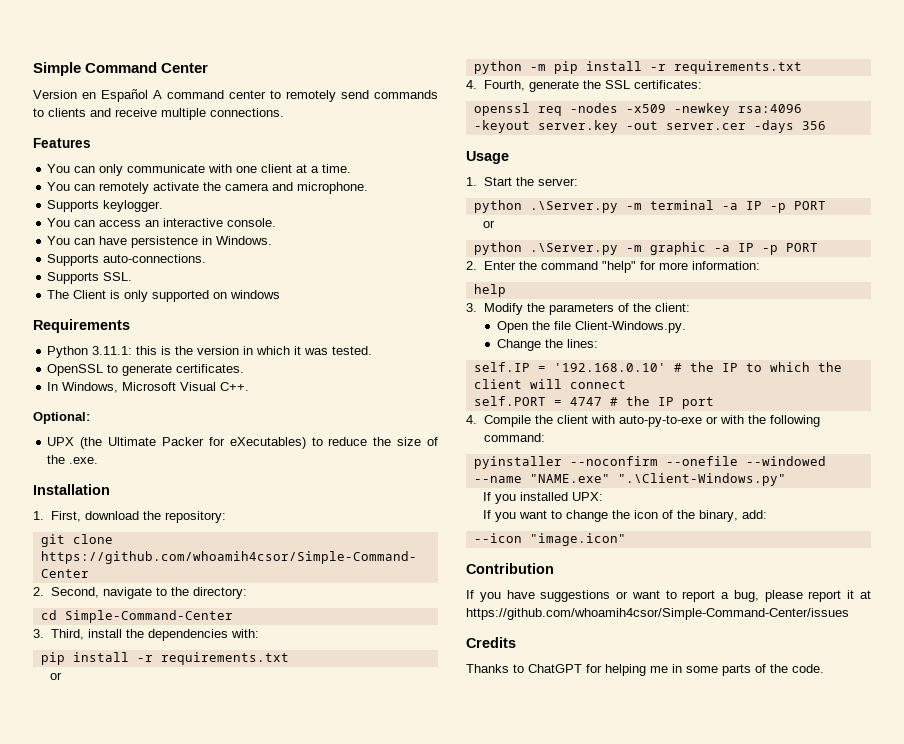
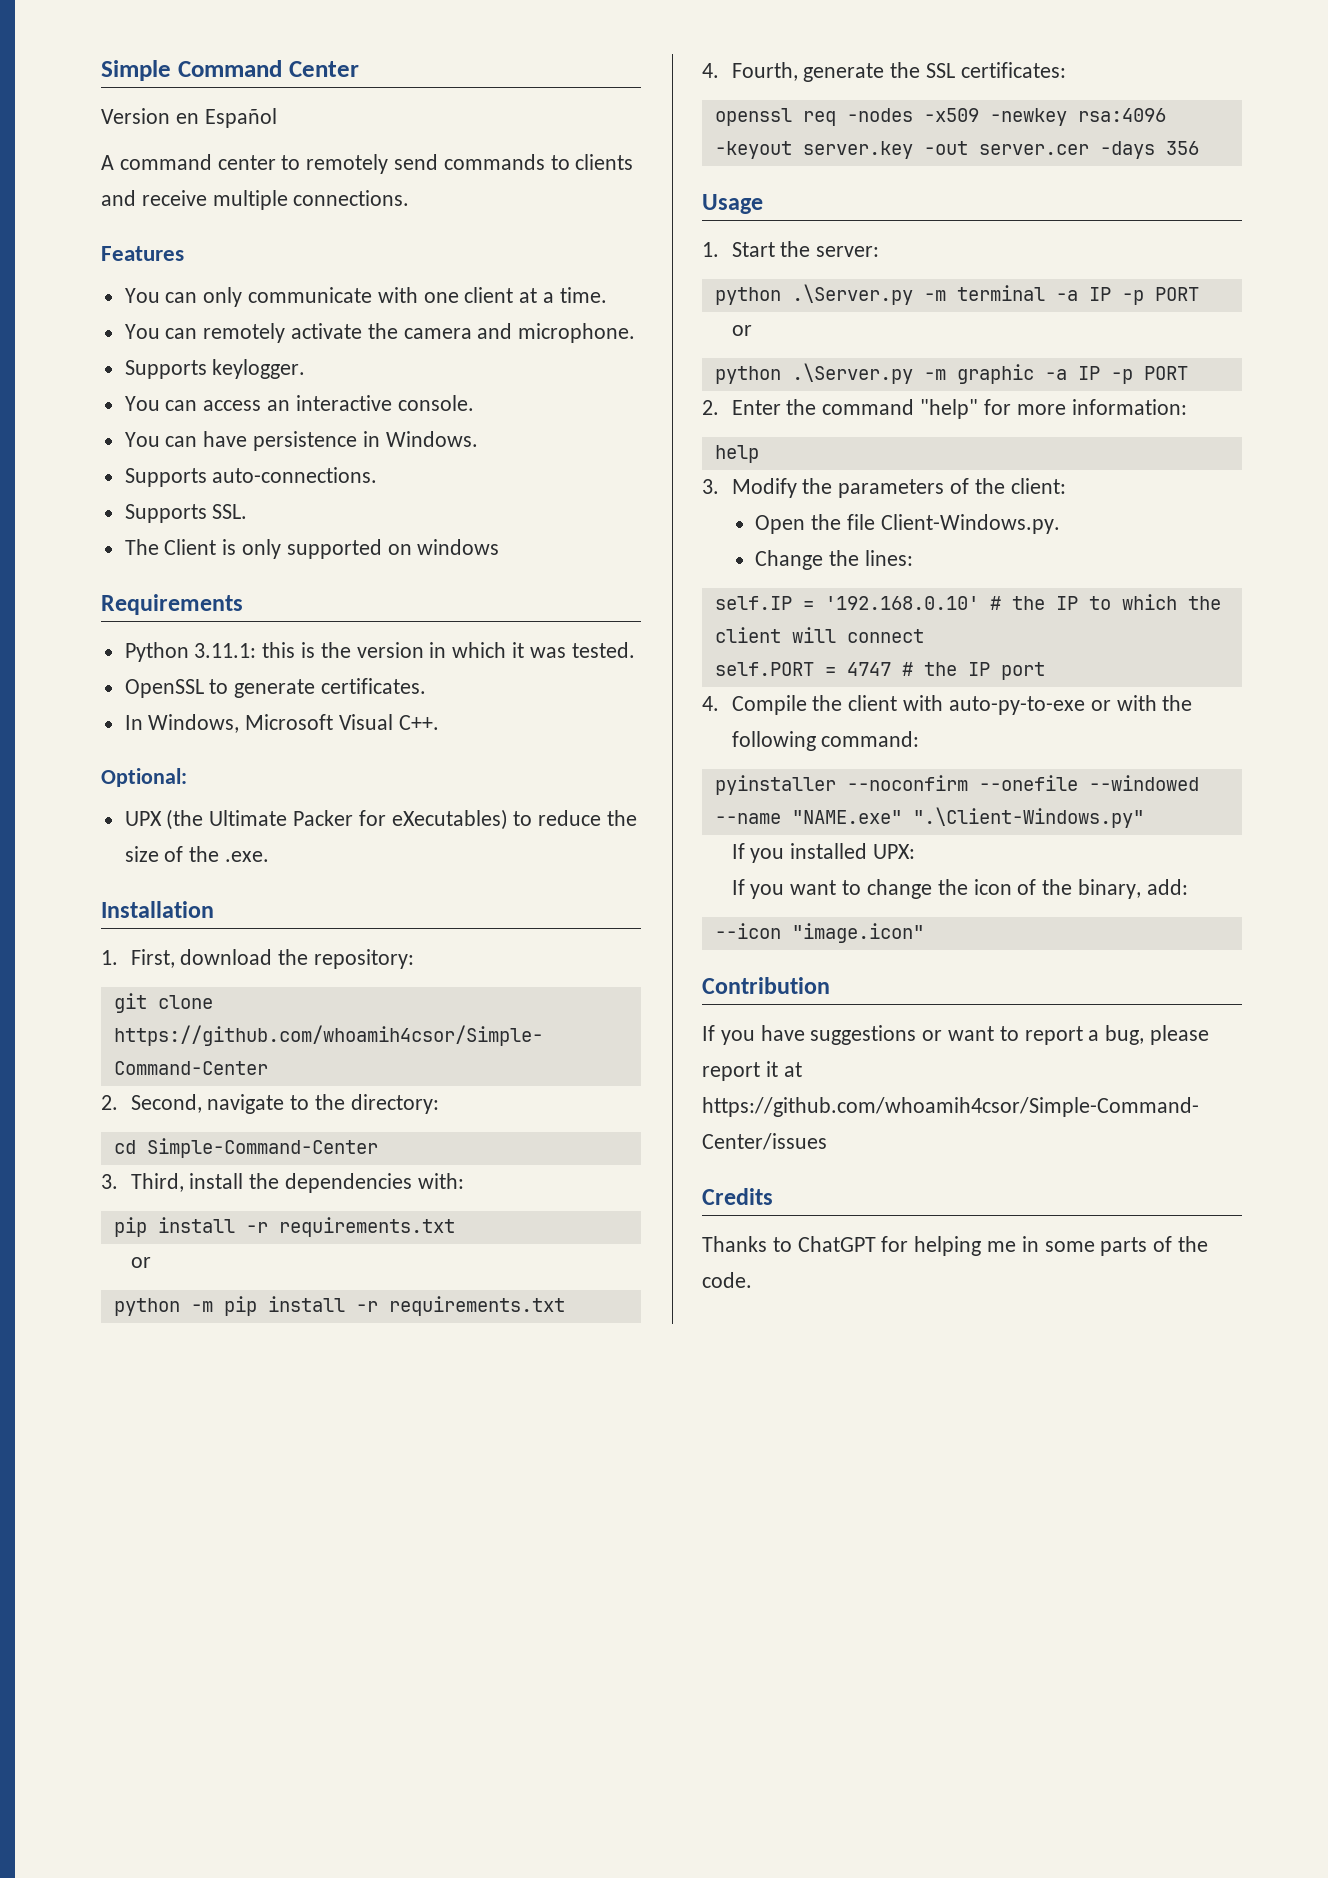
- Version en Español A command center to remotely send commands to clients and receive multiple connections.
+ Version en Español
+ A command center to remotely send commands to clients and receive multiple connections.

